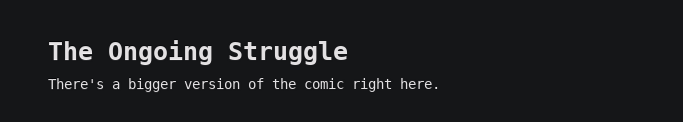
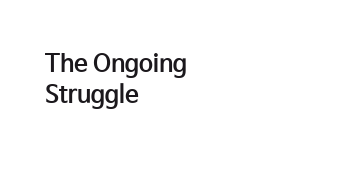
- There's a bigger version of the comic right here.

